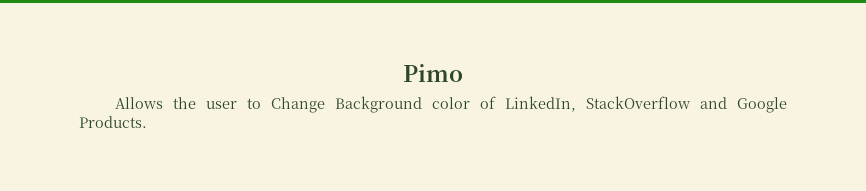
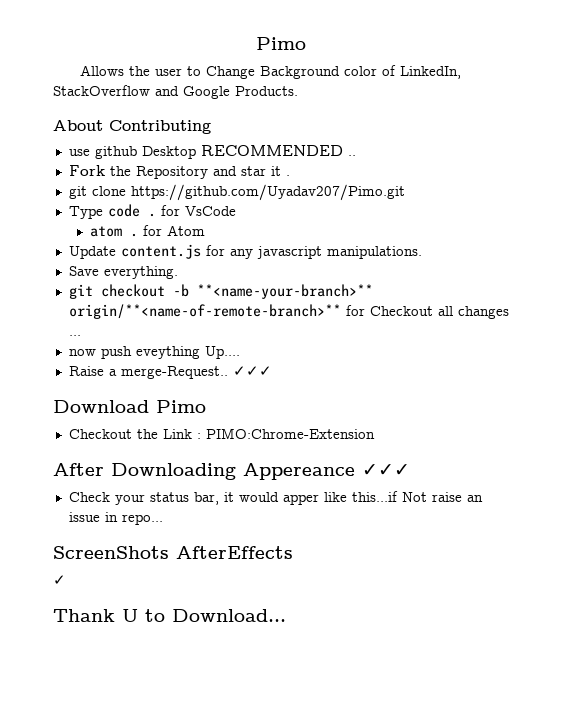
+ About Contributing
+ use github Desktop RECOMMENDED ..
+ Fork the Repository and star it .
+ git clone https://github.com/Uyadav207/Pimo.git
+ Type code . for VsCode
+ atom . for Atom
+ Update content.js for any javascript manipulations.
+ Save everything.
+ git checkout -b **<name-your-branch>** origin/**<name-of-remote-branch>** for Checkout all changes ...
+ now push eveything Up....
+ Raise a merge-Request.. ✓✓✓
+ Download Pimo
+ Checkout the Link : PIMO:Chrome-Extension
+ After Downloading Appereance ✓✓✓
+ Check your status bar, it would apper like this...if Not raise an issue in repo...
+ ScreenShots AfterEffects
+ ✓
+ Thank U to Download...

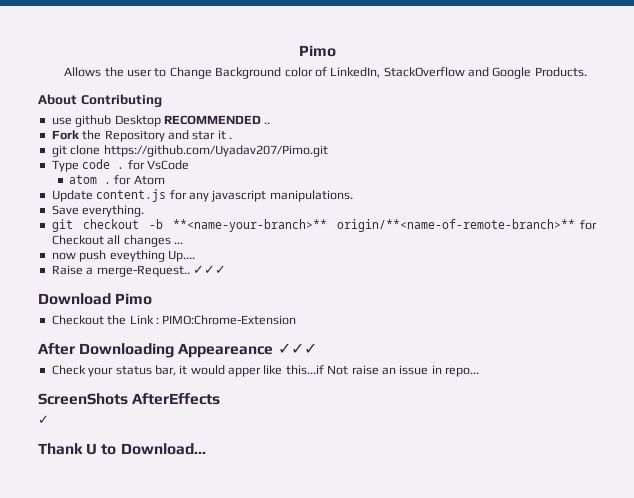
- After Downloading Appereance ✓✓✓
+ After Downloading Appeareance ✓✓✓

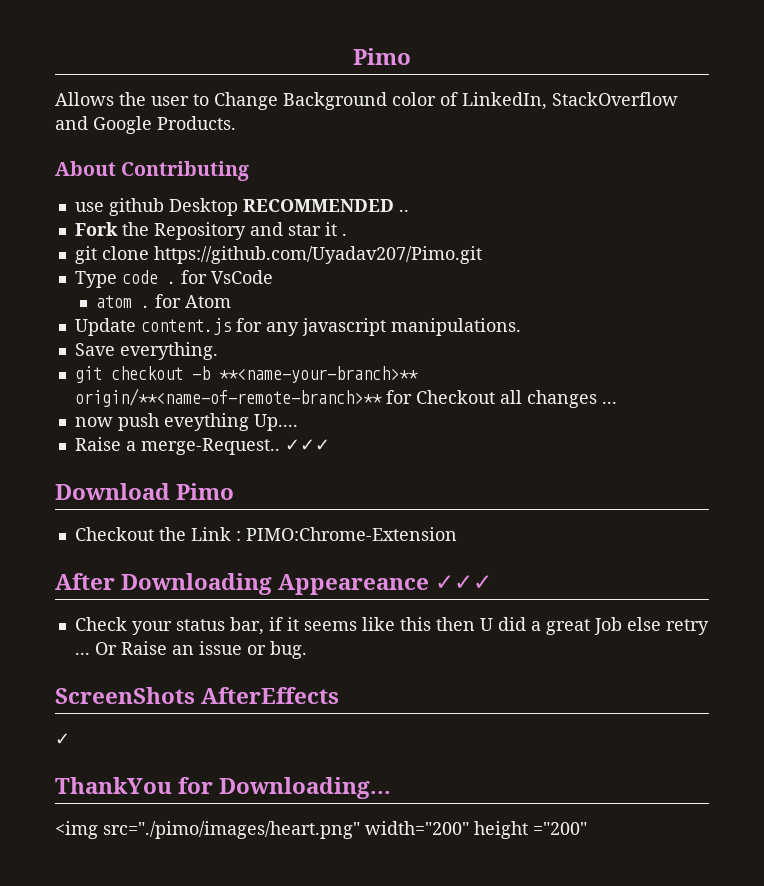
- Check your status bar, it would apper like this...if Not raise an issue in repo...
+ Check your status bar, if it seems like this then U did a great Job else retry ... Or Raise an issue or bug.
  ScreenShots AfterEffects
  ✓
- Thank U to Download...
+ ThankYou for Downloading...
+ <img src="./pimo/images/heart.png" width="200" height ="200"

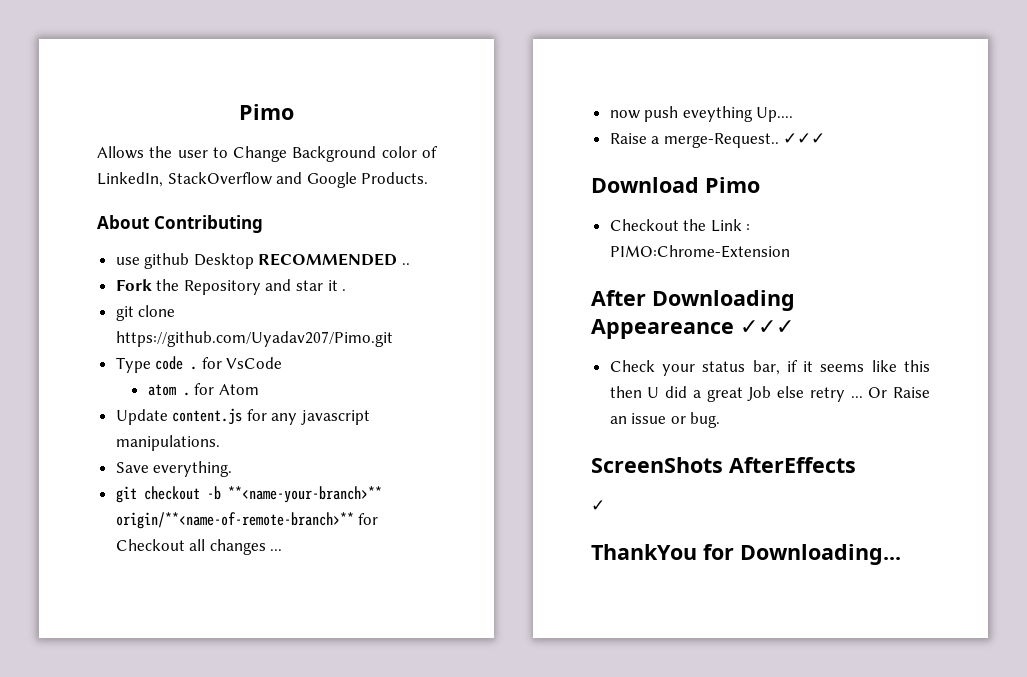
- <img src="./pimo/images/heart.png" width="200" height ="200"

